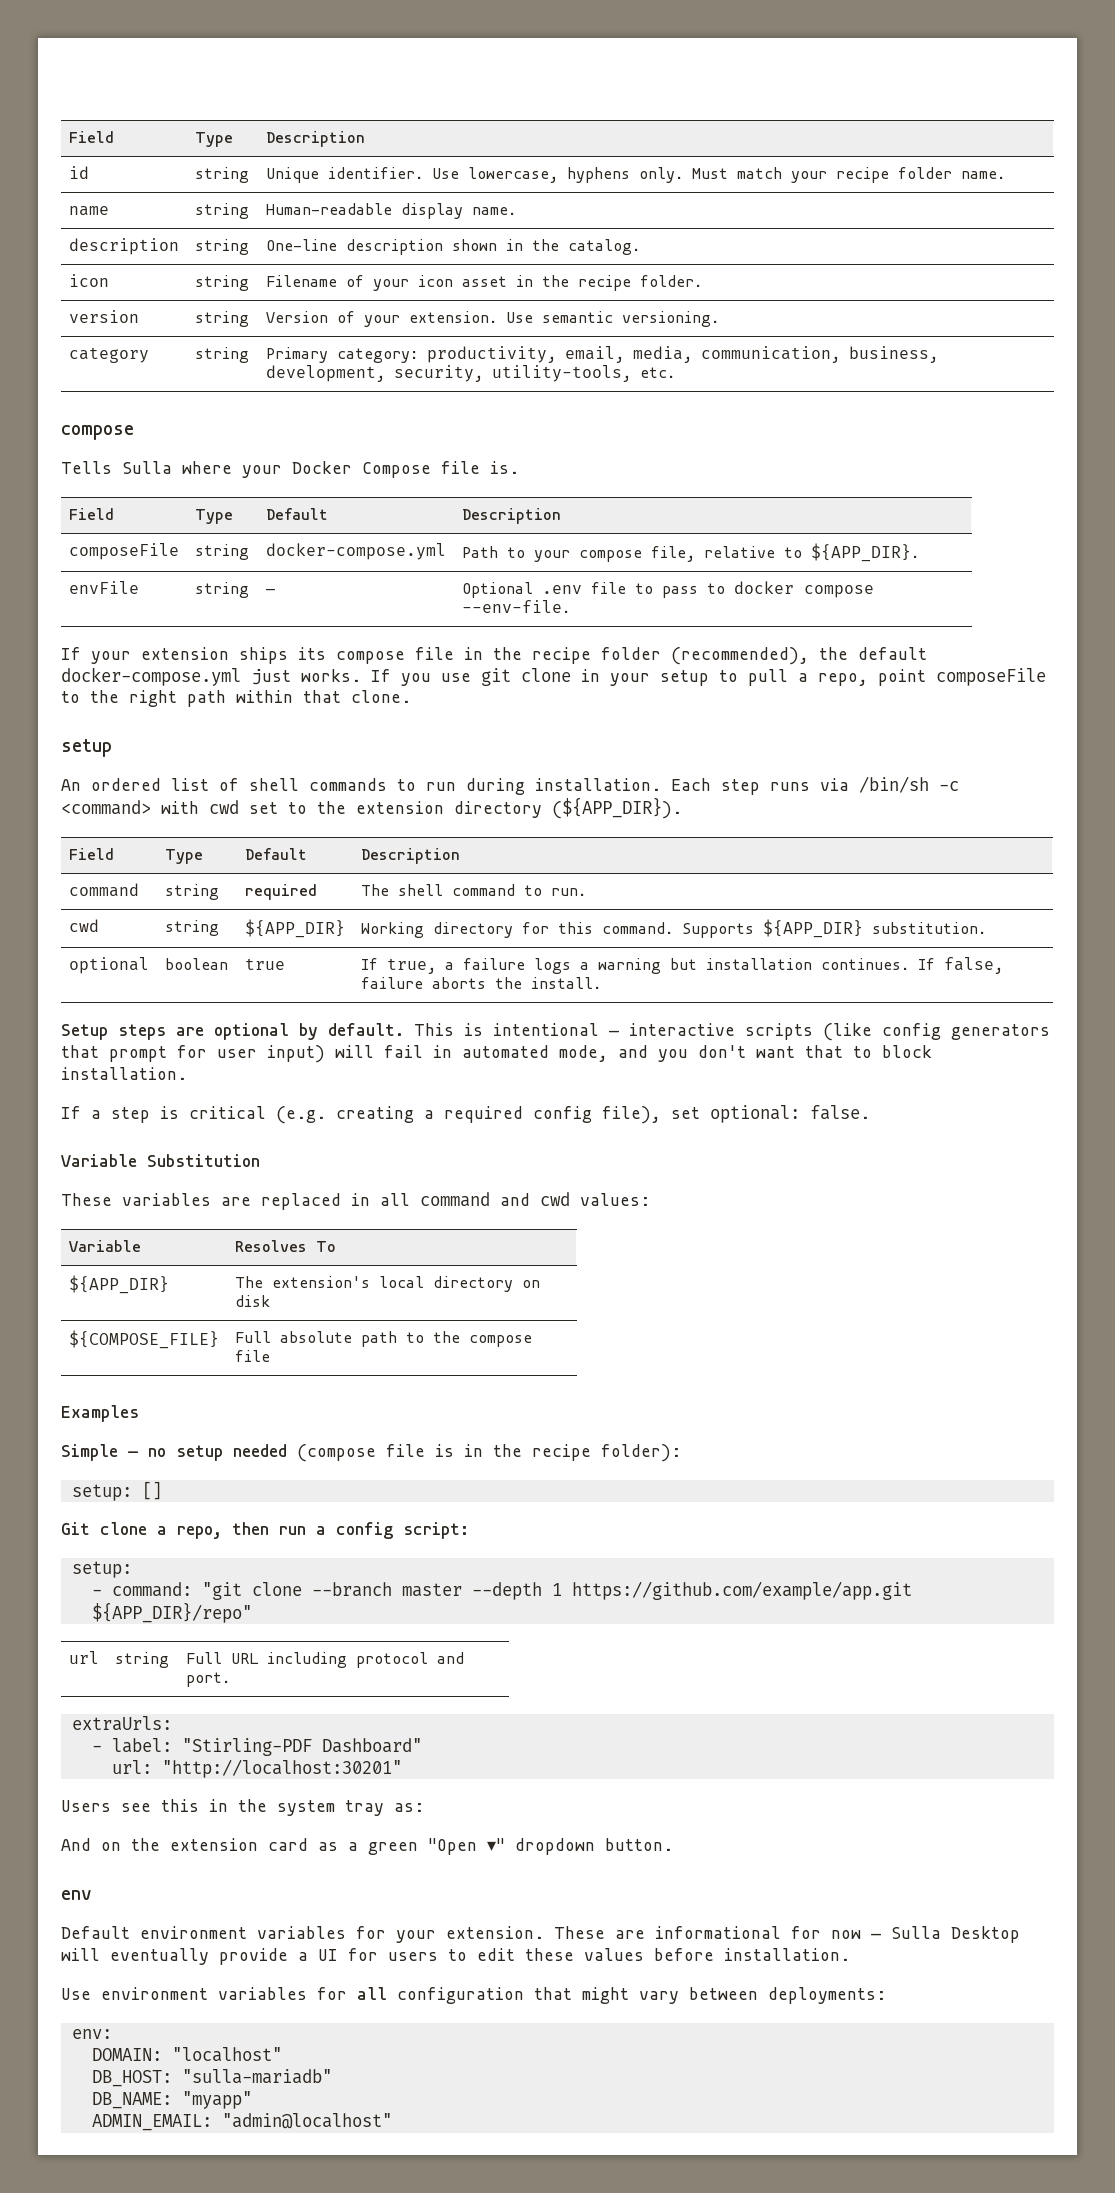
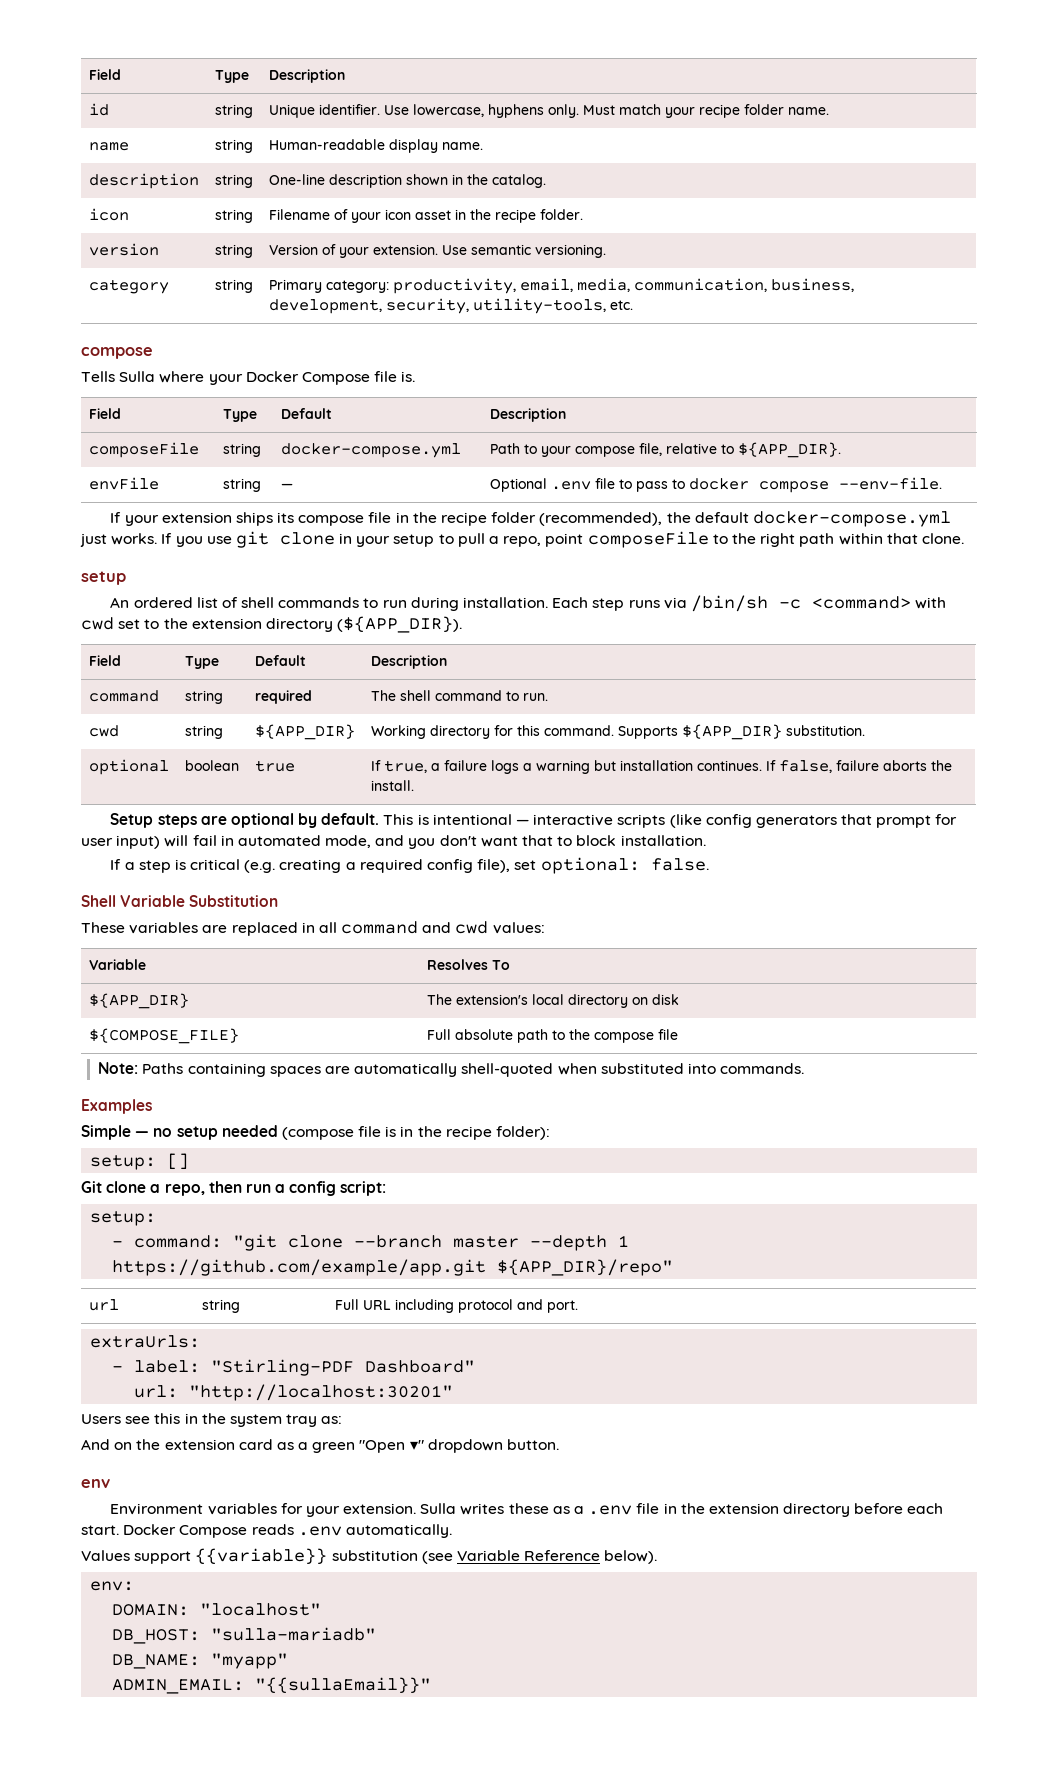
- Variable Substitution
+ Shell Variable Substitution
+ Note: Paths containing spaces are automatically shell-quoted when substituted into commands.
- Default environment variables for your extension.
+ Environment variables for your extension.
- These are informational for now — Sulla Desktop will eventually provide a UI for users to edit these values before installation.
- Use environment variables for all configuration that might vary between deployments:
+ Sulla writes these as a .env file in the extension directory before each start. Docker Compose reads .env automatically.
+ Values support {{variable}} substitution (see Variable Reference below).
- ADMIN_EMAIL: "admin@localhost"
+ ADMIN_EMAIL: "{{sullaEmail}}"

